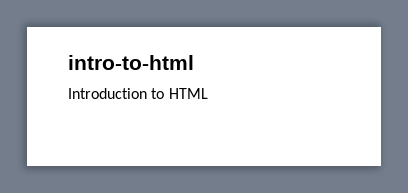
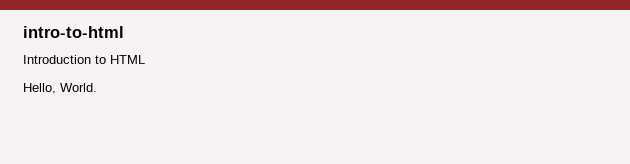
+ Hello, World.

